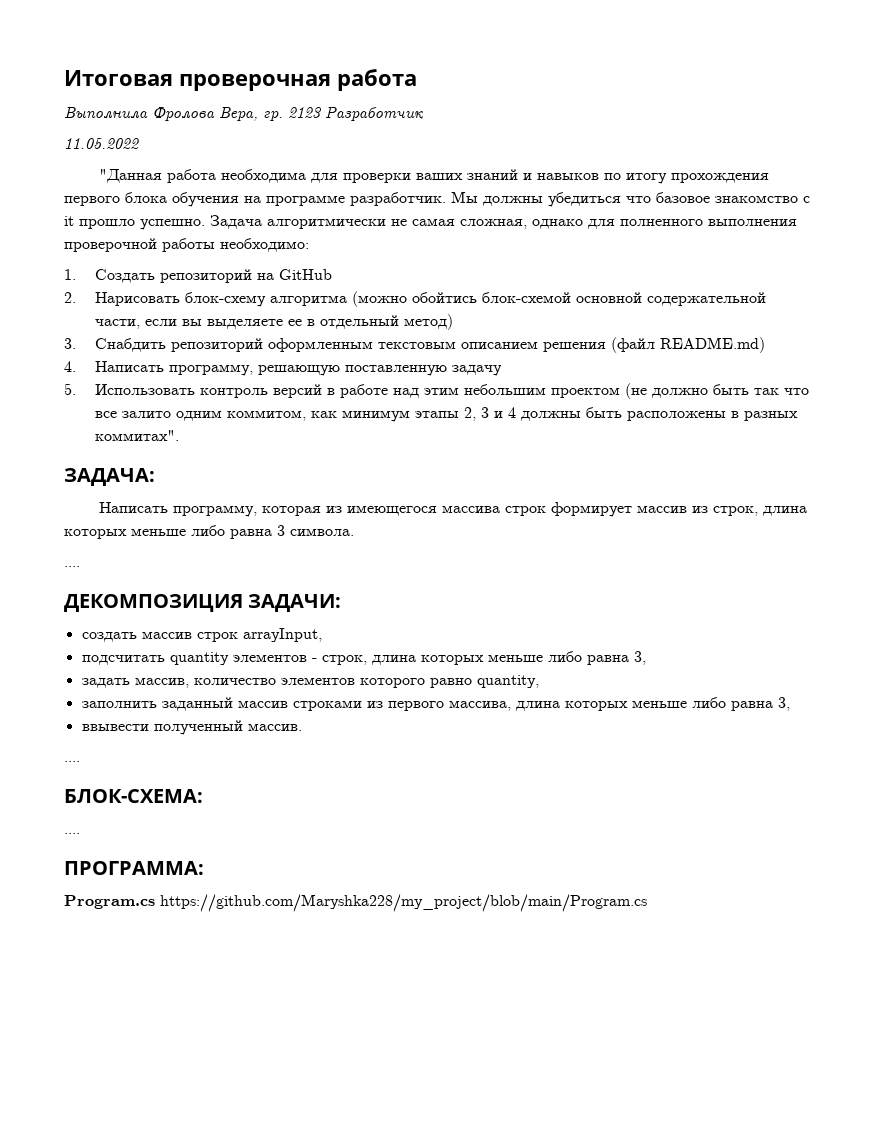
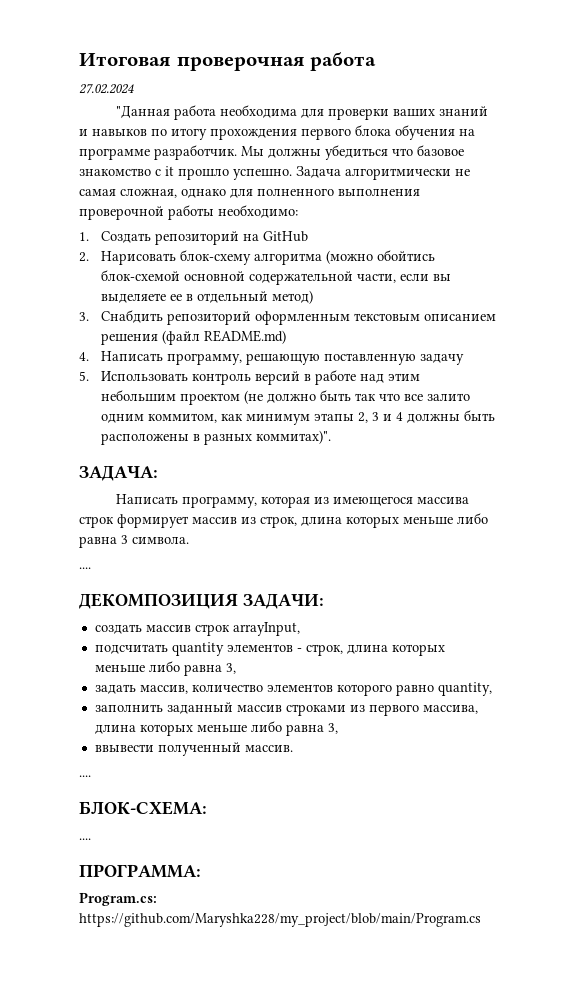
- Выполнила Фролова Вера, гр. 2123 Разработчик
- 11.05.2022
+ 27.02.2024
- 5. Использовать контроль версий в работе над этим небольшим проектом (не должно быть так что все залито одним коммитом, как минимум этапы 2, 3 и 4 должны быть расположены в разных коммитах".
+ 5. Использовать контроль версий в работе над этим небольшим проектом (не должно быть так что все залито одним коммитом, как минимум этапы 2, 3 и 4 должны быть расположены в разных коммитах)".
- Program.cs https://github.com/Maryshka228/my_project/blob/main/Program.cs
+ Program.cs: https://github.com/Maryshka228/my_project/blob/main/Program.cs

